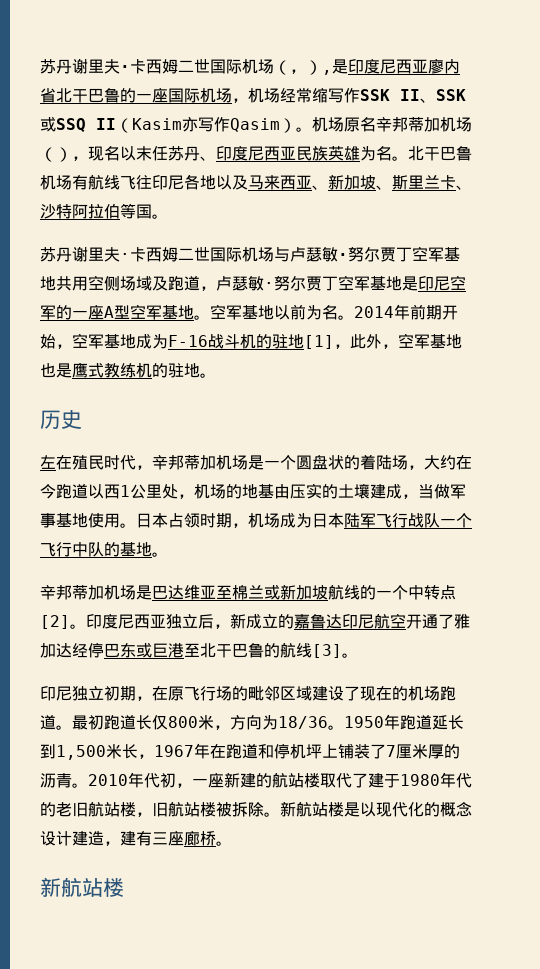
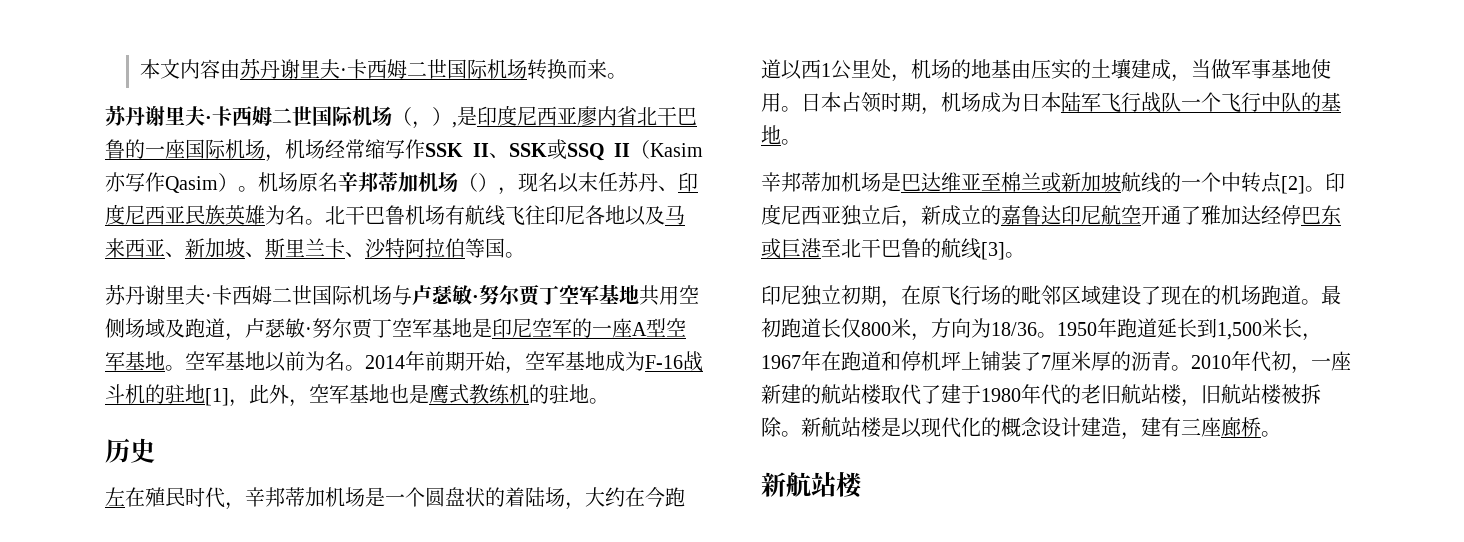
+ 本文内容由苏丹谢里夫·卡西姆二世国际机场转换而来。

